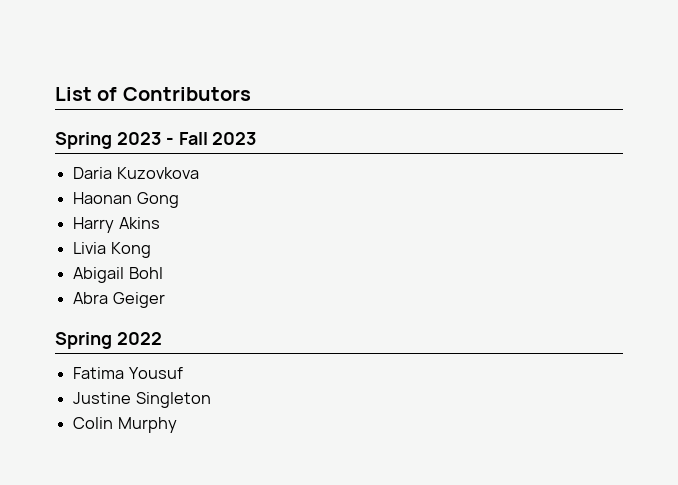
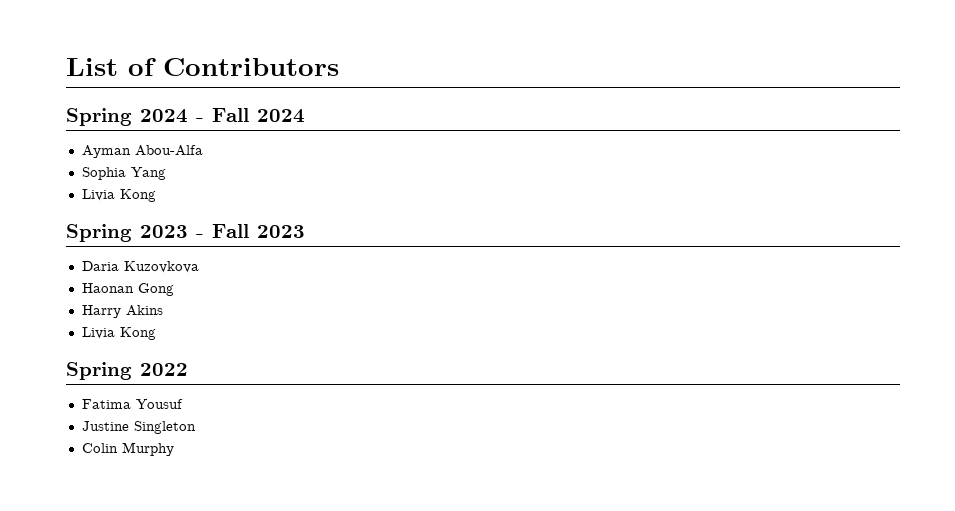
+ Spring 2024 - Fall 2024
+ Ayman Abou-Alfa
+ Sophia Yang
+ Livia Kong
- Abigail Bohl
- Abra Geiger

